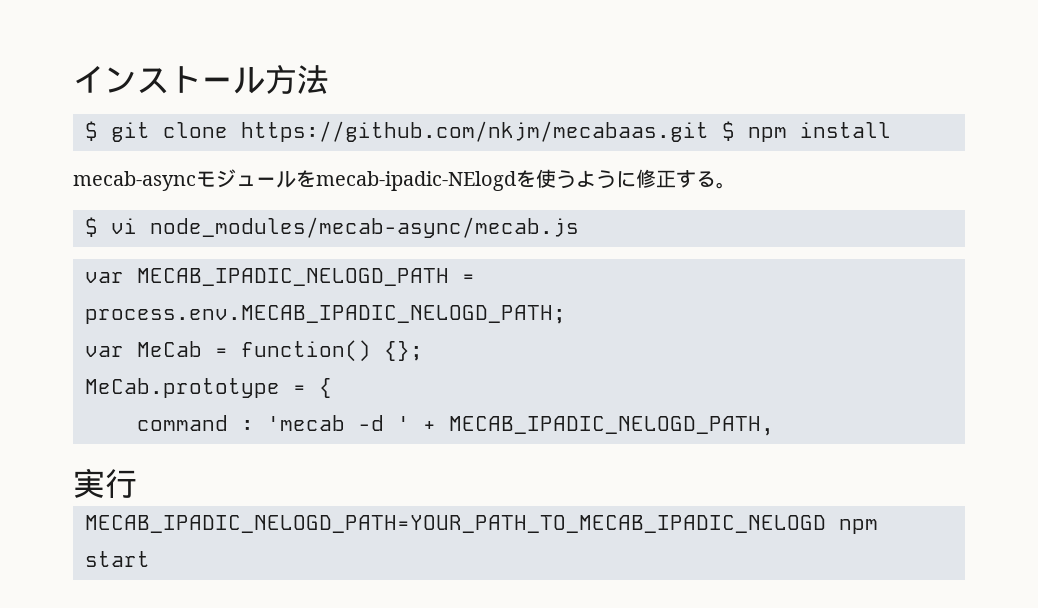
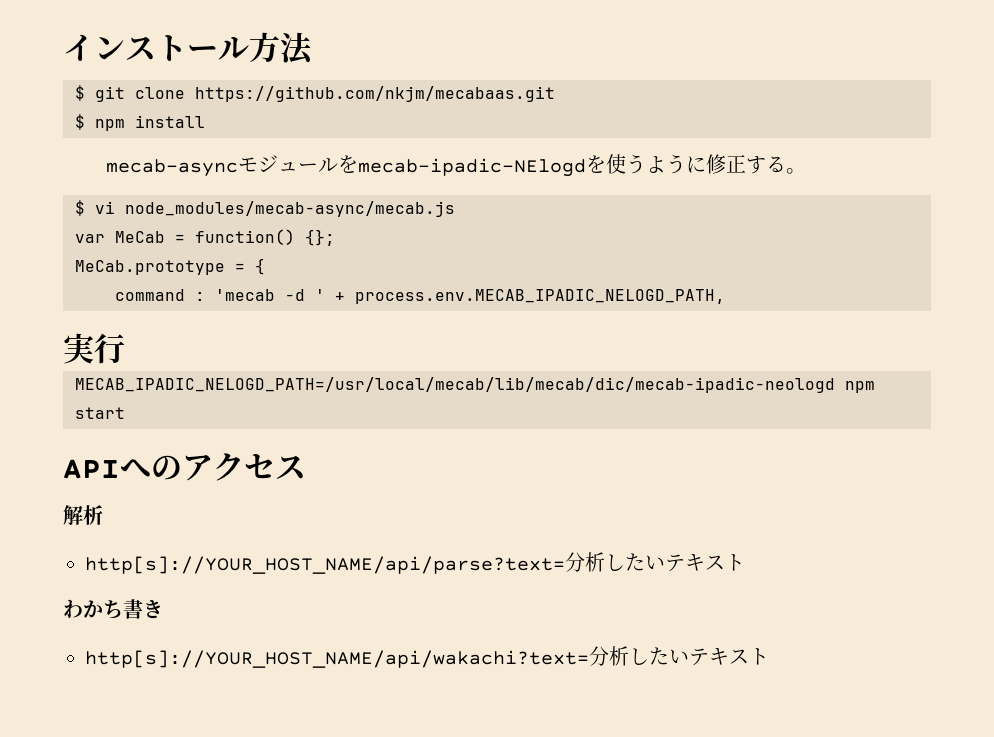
- $ git clone https://github.com/nkjm/mecabaas.git $ npm install
+ $ git clone https://github.com/nkjm/mecabaas.git
+ $ npm install
- var MECAB_IPADIC_NELOGD_PATH = process.env.MECAB_IPADIC_NELOGD_PATH;
- command : 'mecab -d ' + MECAB_IPADIC_NELOGD_PATH,
+ command : 'mecab -d ' + process.env.MECAB_IPADIC_NELOGD_PATH,
- MECAB_IPADIC_NELOGD_PATH=YOUR_PATH_TO_MECAB_IPADIC_NELOGD npm start
+ MECAB_IPADIC_NELOGD_PATH=/usr/local/mecab/lib/mecab/dic/mecab-ipadic-neologd npm start
+ APIへのアクセス
+ 解析
+ http[s]://YOUR_HOST_NAME/api/parse?text=分析したいテキスト
+ わかち書き
+ http[s]://YOUR_HOST_NAME/api/wakachi?text=分析したいテキスト

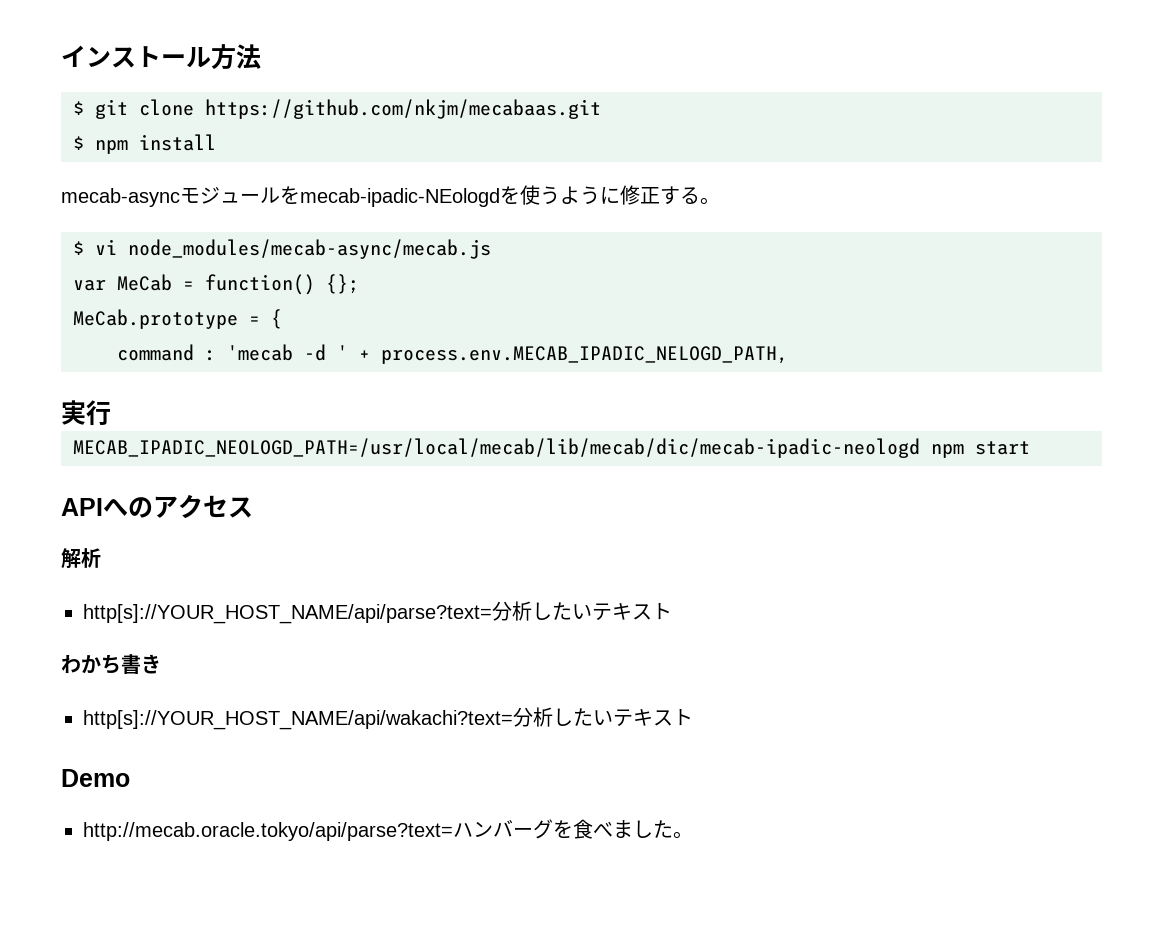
- mecab-asyncモジュールをmecab-ipadic-NElogdを使うように修正する。
+ mecab-asyncモジュールをmecab-ipadic-NEologdを使うように修正する。
- MECAB_IPADIC_NELOGD_PATH=/usr/local/mecab/lib/mecab/dic/mecab-ipadic-neologd npm start
+ MECAB_IPADIC_NEOLOGD_PATH=/usr/local/mecab/lib/mecab/dic/mecab-ipadic-neologd npm start
+ Demo
+ http://mecab.oracle.tokyo/api/parse?text=ハンバーグを食べました。

